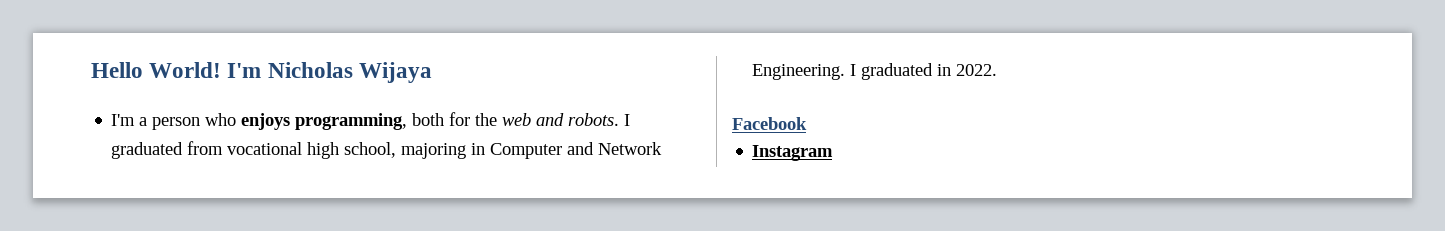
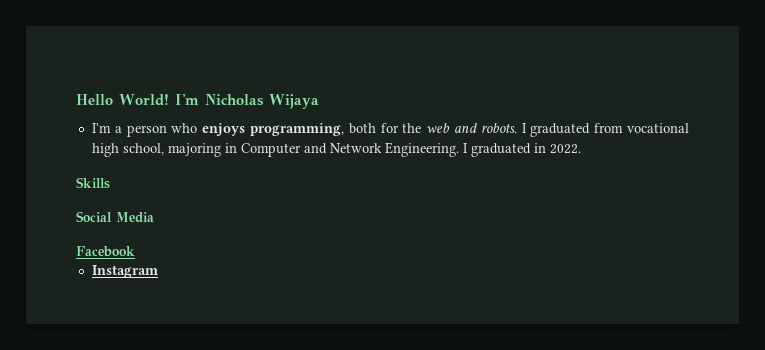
+ Skills
+ Social Media

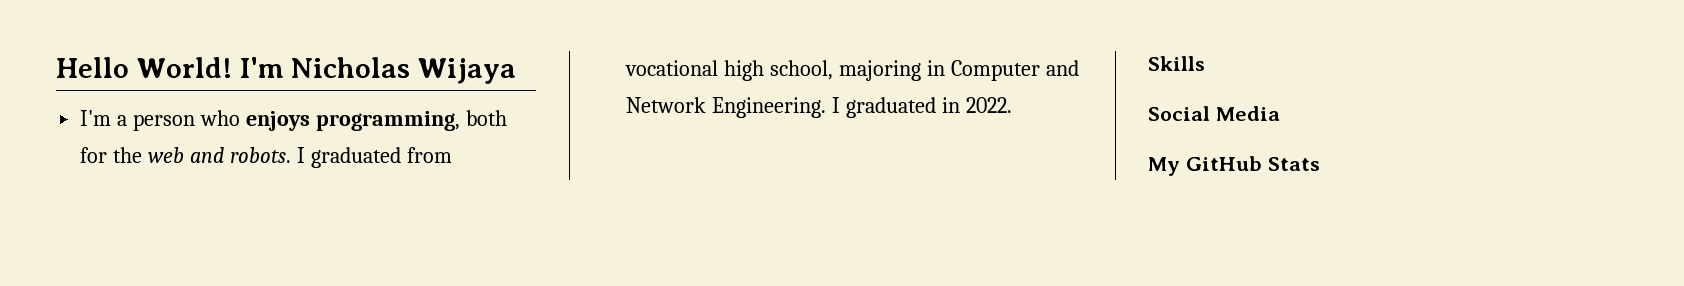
- Facebook
- Instagram
+ My GitHub Stats

